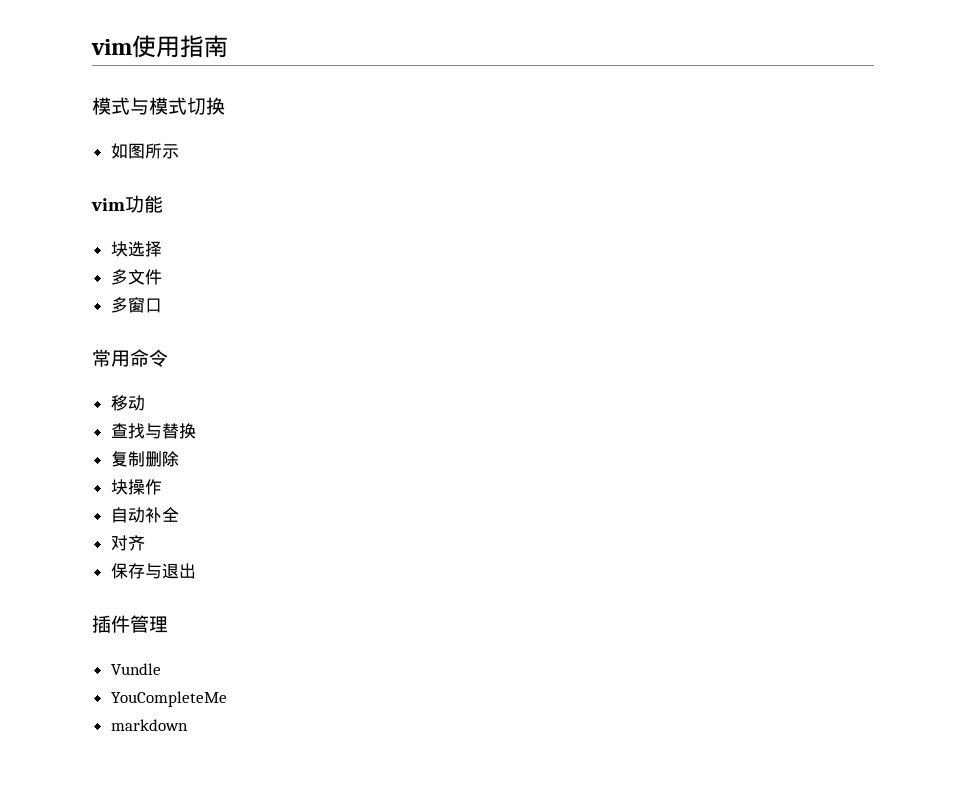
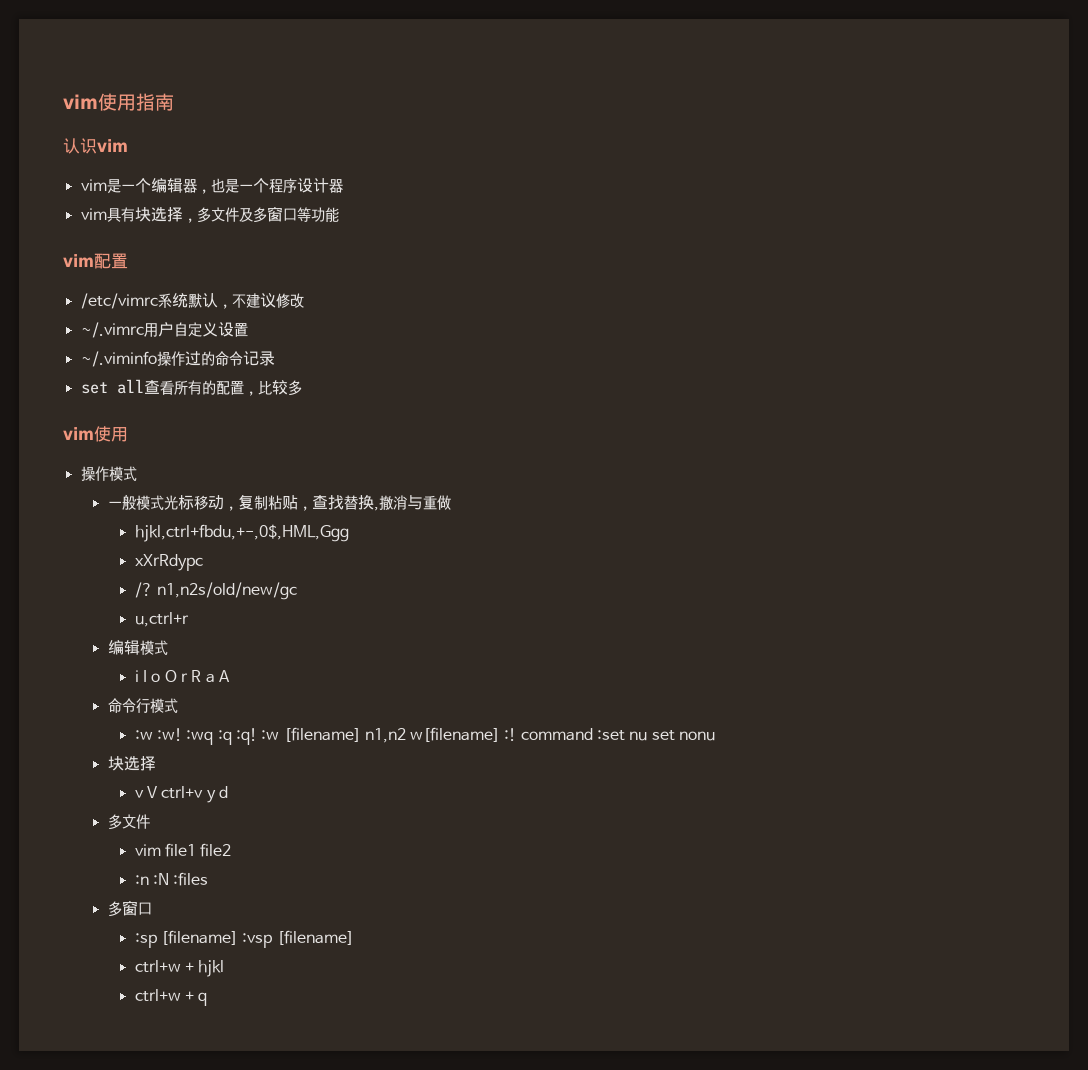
- 模式与模式切换
- 如图所示
- vim功能
+ 认识vim
+ vim是一个编辑器，也是一个程序设计器
+ vim具有块选择，多文件及多窗口等功能
+ vim配置
+ /etc/vimrc系统默认，不建议修改
+ ~/.vimrc用户自定义设置
+ ~/.viminfo操作过的命令记录
+ set all查看所有的配置，比较多
+ vim使用
+ 操作模式
+ 一般模式光标移动，复制粘贴，查找替换,撤消与重做
+ hjkl,ctrl+fbdu,+-,0$,HML,Ggg
+ xXrRdypc
+ /? n1,n2s/old/new/gc
+ u,ctrl+r
+ 编辑模式
+ i I o O r R a A
+ 命令行模式
+ :w :w! :wq :q :q! :w [filename] n1,n2 w[filename] :! command :set nu set nonu
  块选择
+ v V ctrl+v y d
  多文件
+ vim file1 file2
+ :n :N :files
  多窗口
- 常用命令
- 移动
- 查找与替换
- 复制删除
- 块操作
- 自动补全
- 对齐
- 保存与退出
- 插件管理
- Vundle
- YouCompleteMe
- markdown
+ :sp [filename] :vsp [filename]
+ ctrl+w + hjkl
+ ctrl+w + q

